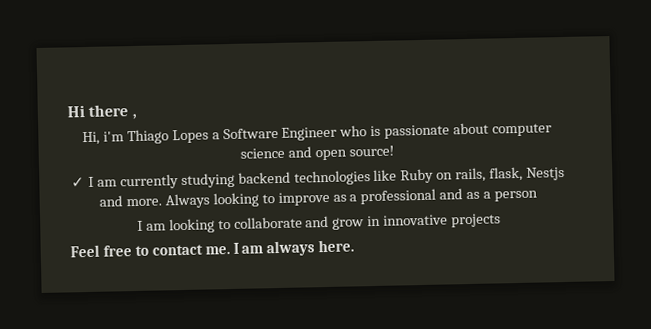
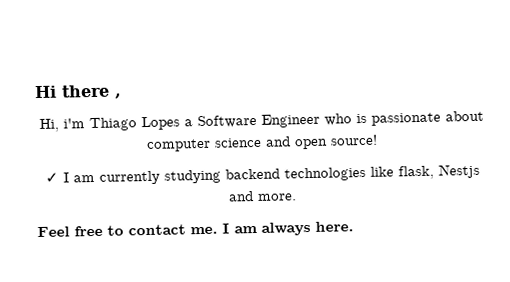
- ✓ I am currently studying backend technologies like Ruby on rails, flask, Nestjs and more. Always looking to improve as a professional and as a person
- I am looking to collaborate and grow in innovative projects
+ ✓ I am currently studying backend technologies like flask, Nestjs and more.

